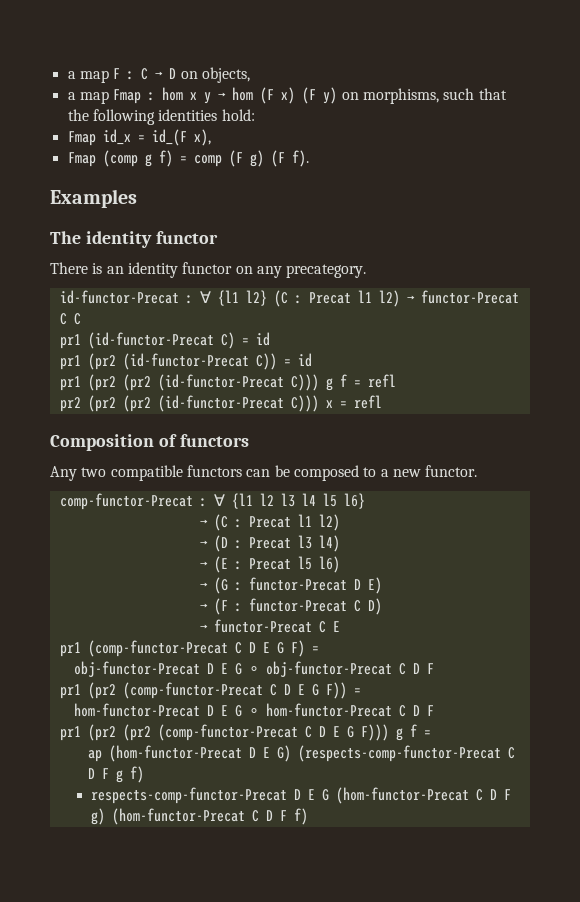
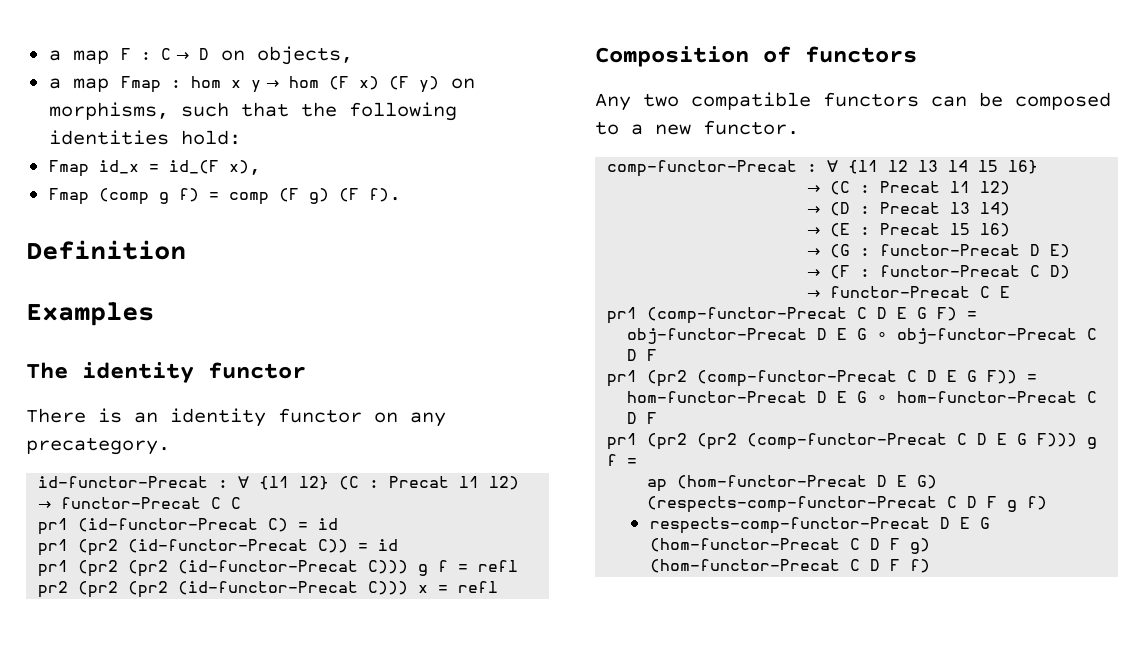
+ Definition

